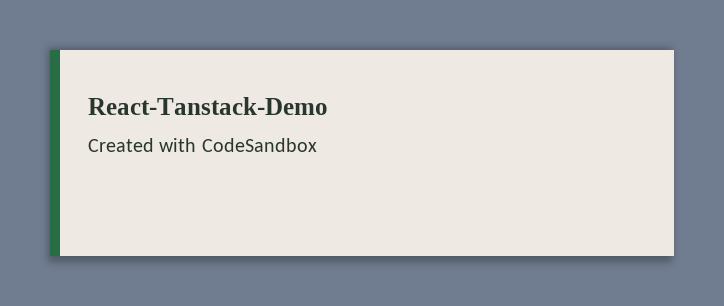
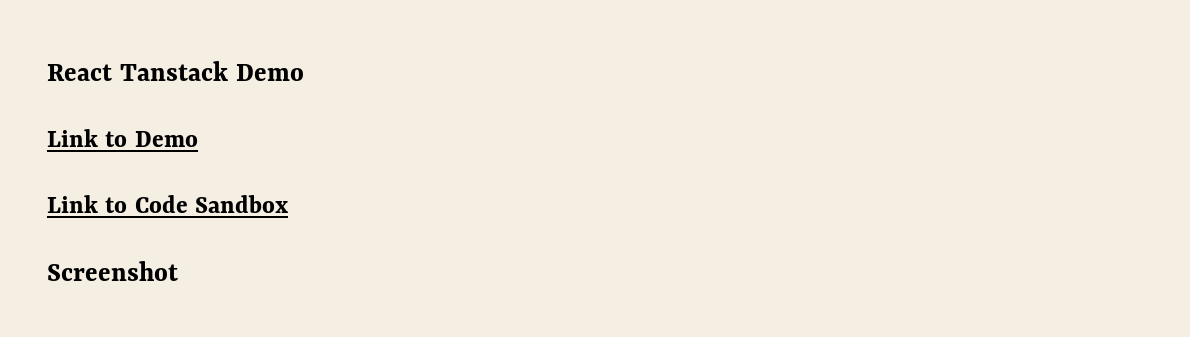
- React-Tanstack-Demo
- Created with CodeSandbox
+ React Tanstack Demo
+ Link to Demo
+ Link to Code Sandbox
+ Screenshot

